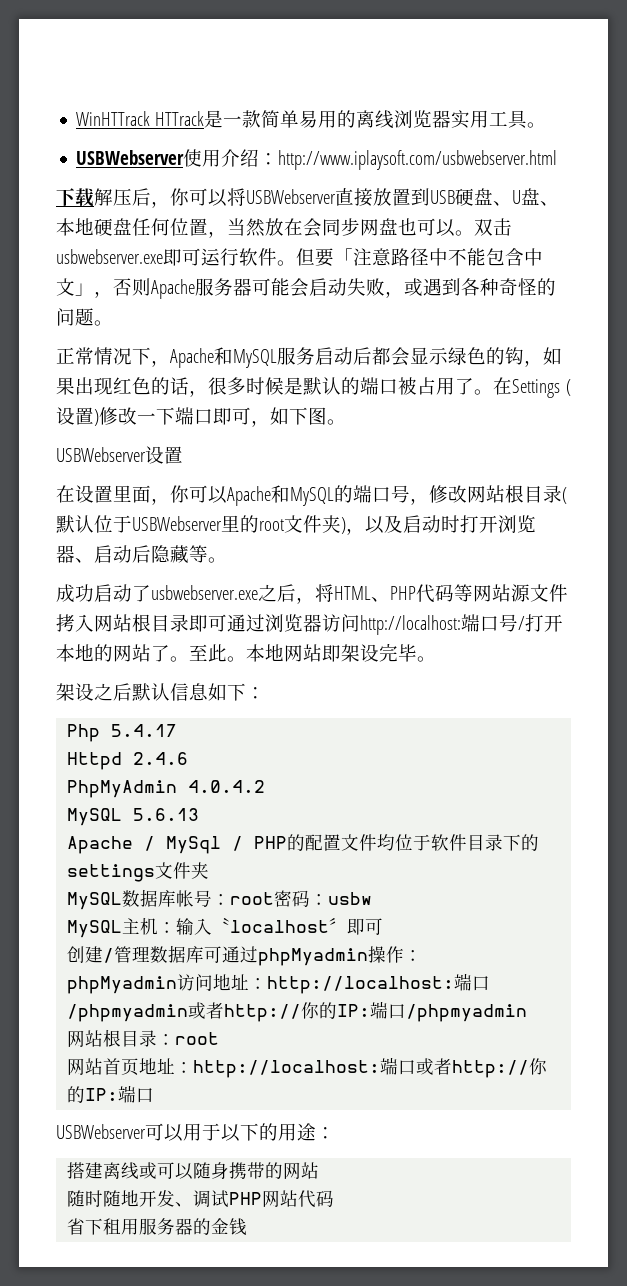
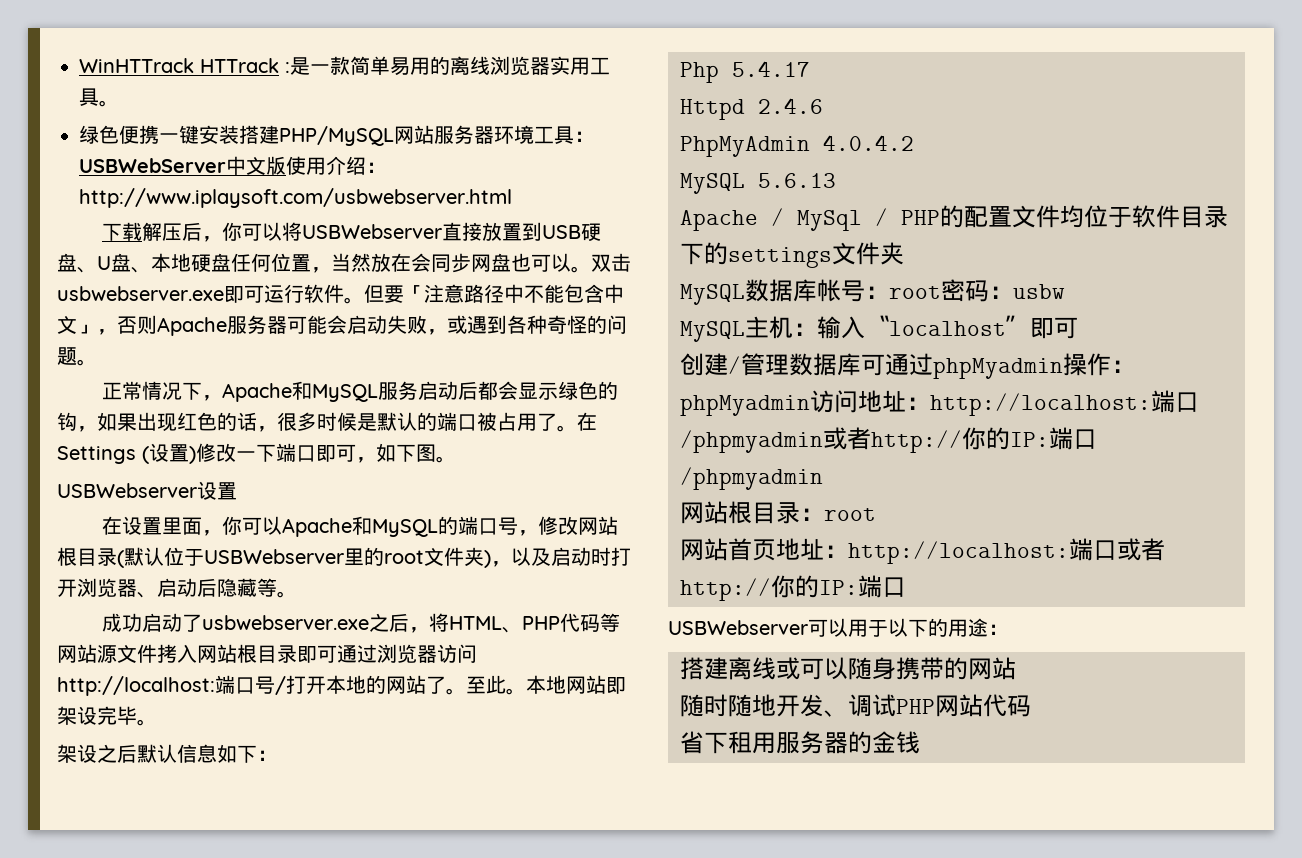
- WinHTTrack HTTrack是一款简单易用的离线浏览器实用工具。
+ WinHTTrack HTTrack :是一款简单易用的离线浏览器实用工具。
- USBWebserver使用介绍：http://www.iplaysoft.com/usbwebserver.html
+ 绿色便携一键安装搭建PHP/MySQL网站服务器环境工具：USBWebServer中文版使用介绍：http://www.iplaysoft.com/usbwebserver.html

